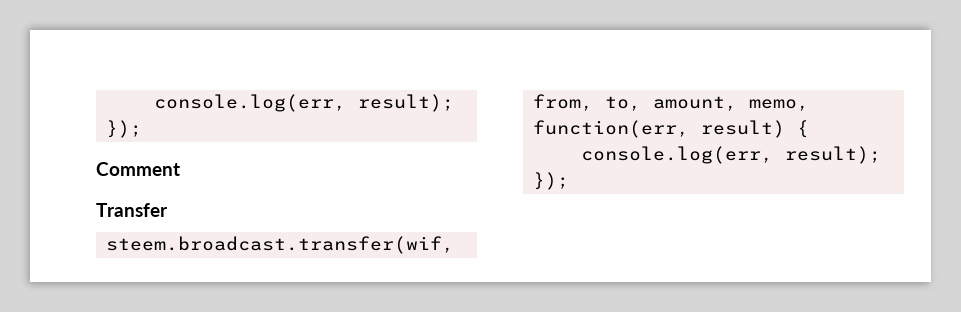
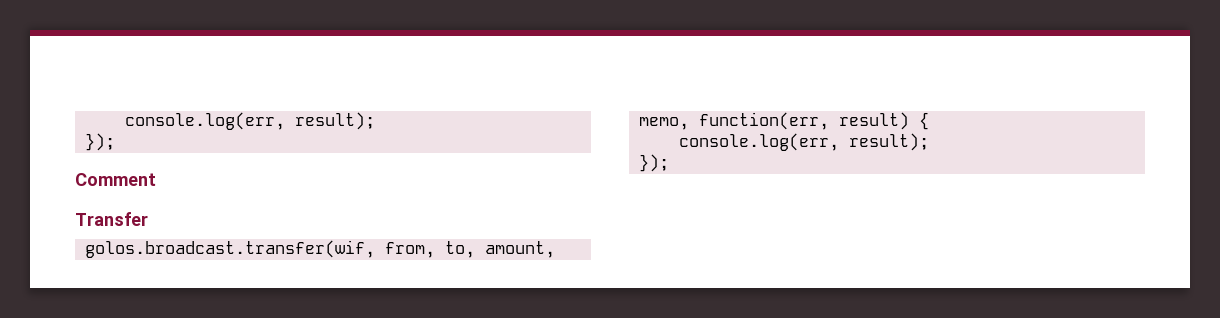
- steem.broadcast.transfer(wif, from, to, amount, memo, function(err, result) {
+ golos.broadcast.transfer(wif, from, to, amount, memo, function(err, result) {

